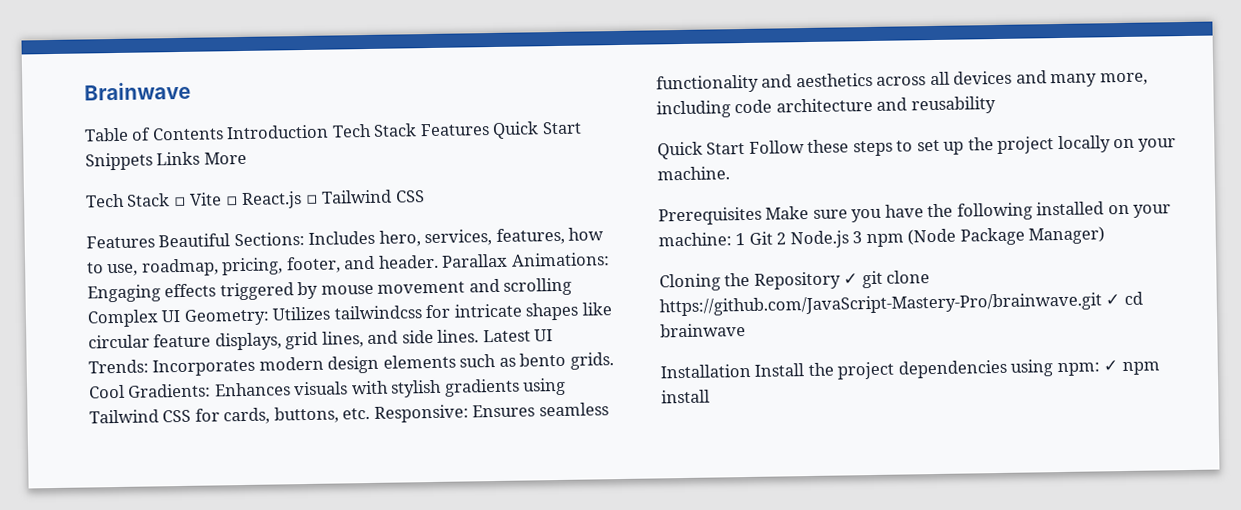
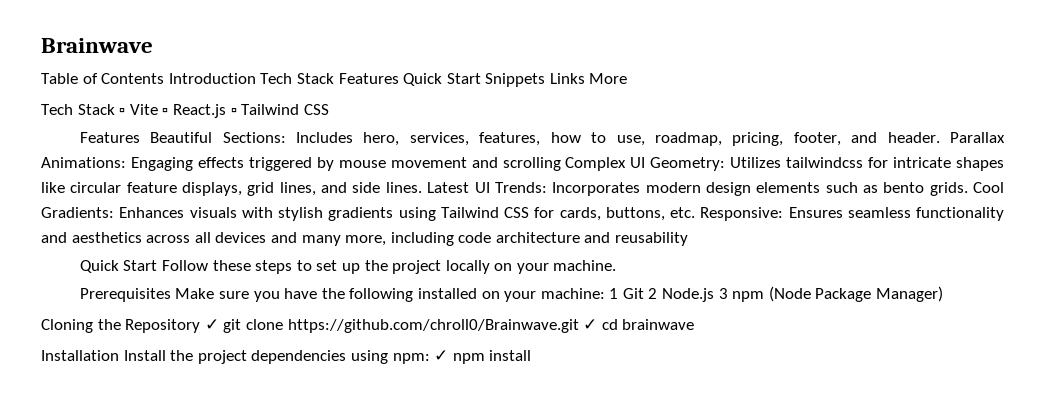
- Cloning the Repository ✓ git clone https://github.com/JavaScript-Mastery-Pro/brainwave.git ✓ cd brainwave
+ Cloning the Repository ✓ git clone https://github.com/chroll0/Brainwave.git ✓ cd brainwave

